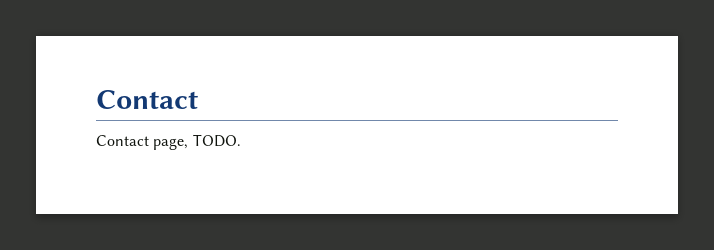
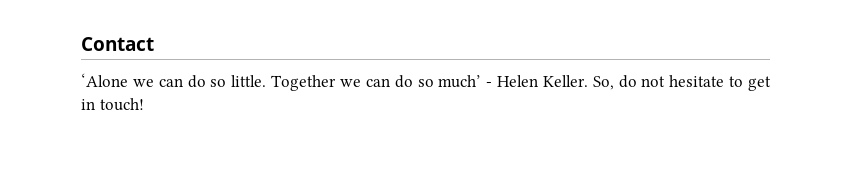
- Contact page, TODO.
+ ‘Alone we can do so little. Together we can do so much’ - Helen Keller. So, do not hesitate to get in touch!

